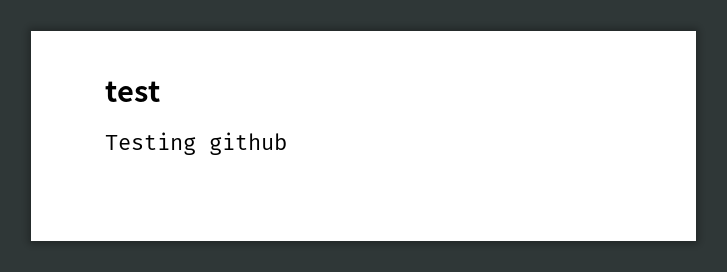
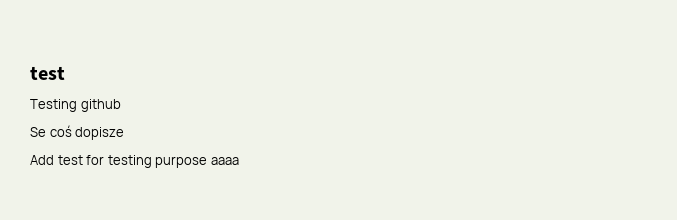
+ Se coś dopisze
+ Add test for testing purpose aaaa

